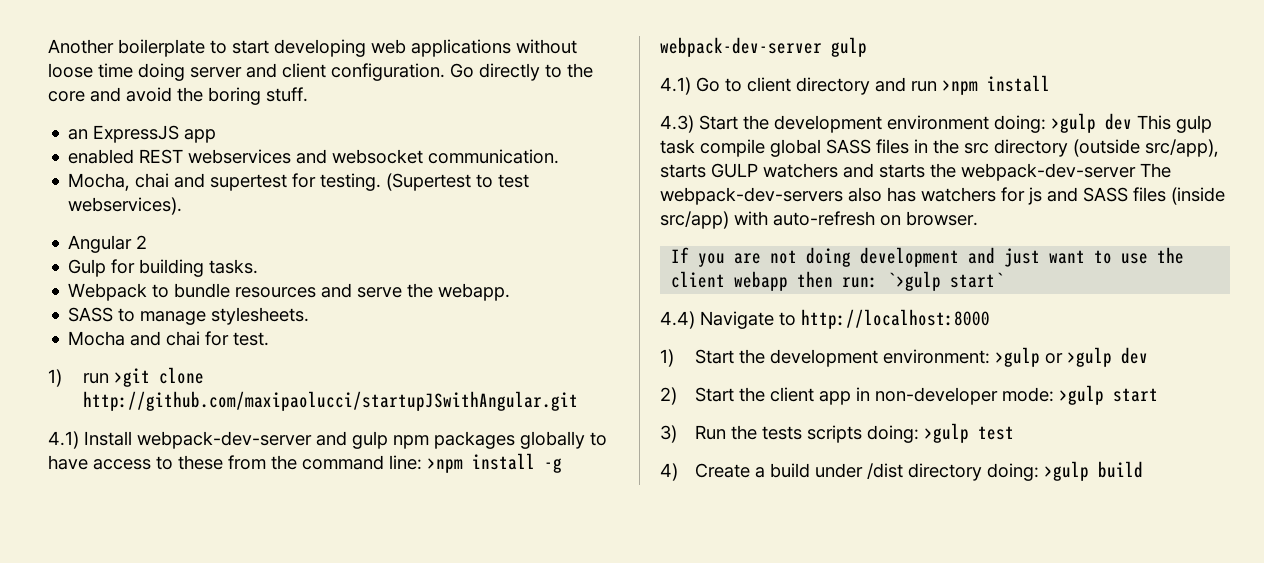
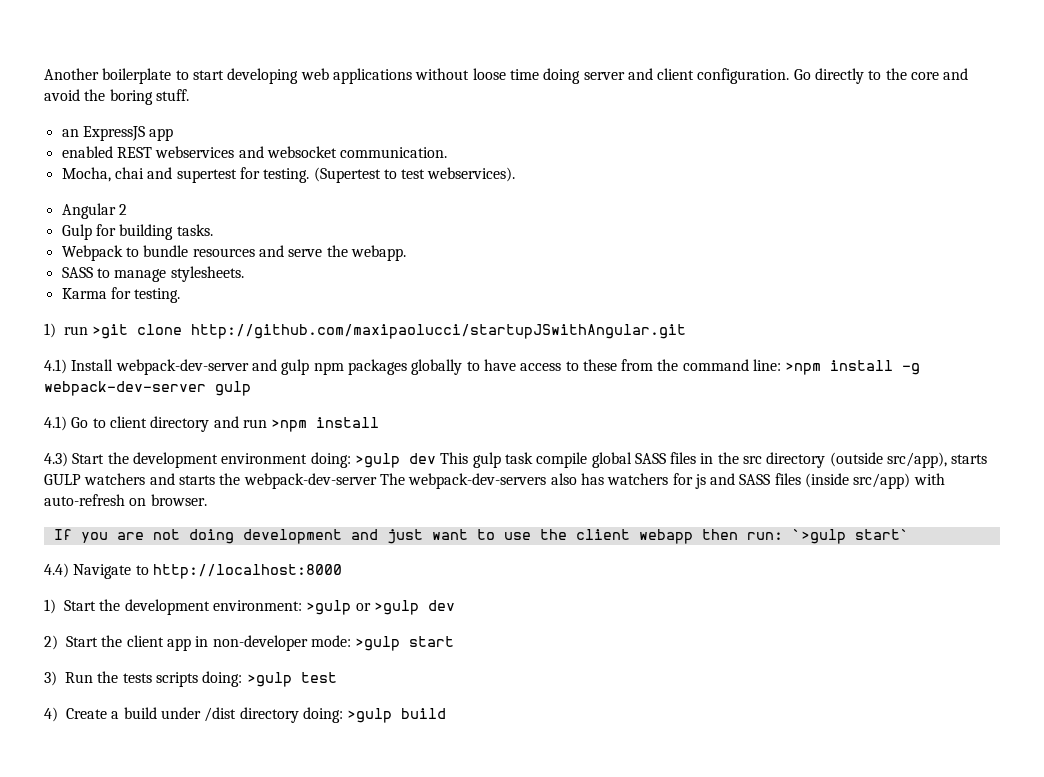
- Mocha and chai for test.
+ Karma for testing.

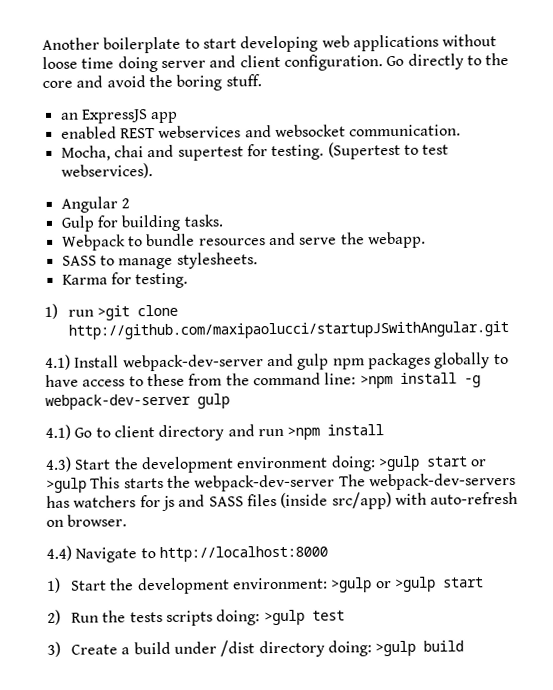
- 4.3) Start the development environment doing: >gulp dev This gulp task compile global SASS files in the src directory (outside src/app), starts GULP watchers and starts the webpack-dev-server The webpack-dev-servers also has watchers for js and SASS files (inside src/app) with auto-refresh on browser.
+ 4.3) Start the development environment doing: >gulp start or >gulp This starts the webpack-dev-server The webpack-dev-servers has watchers for js and SASS files (inside src/app) with auto-refresh on browser.
- If you are not doing development and just want to use the client webapp then run: `>gulp start`
- 1) Start the development environment: >gulp or >gulp dev
- 2) Start the client app in non-developer mode: >gulp start
+ 1) Start the development environment: >gulp or >gulp start
- 3) Run the tests scripts doing: >gulp test
+ 2) Run the tests scripts doing: >gulp test
- 4) Create a build under /dist directory doing: >gulp build
+ 3) Create a build under /dist directory doing: >gulp build

